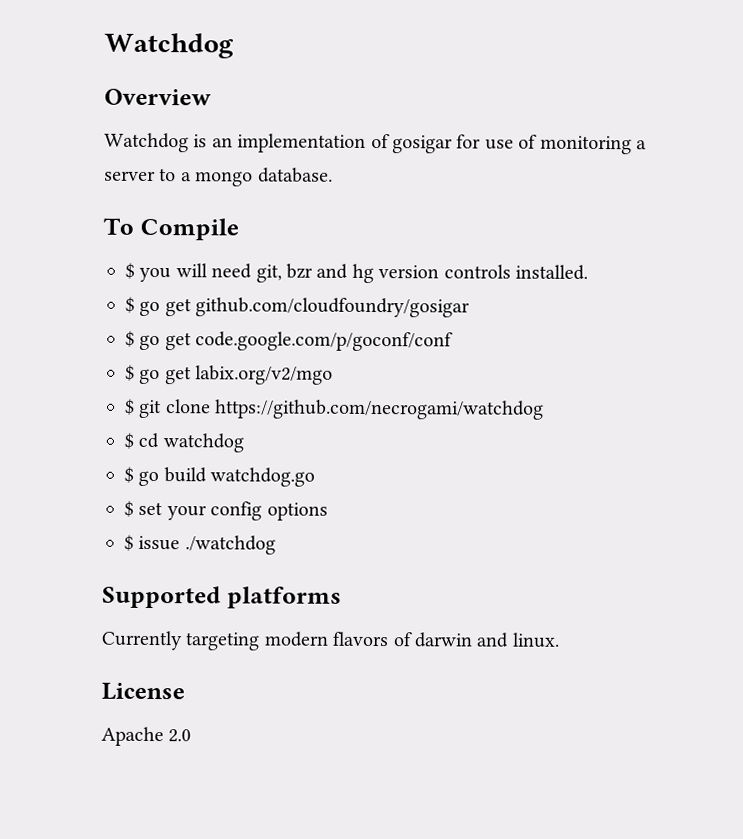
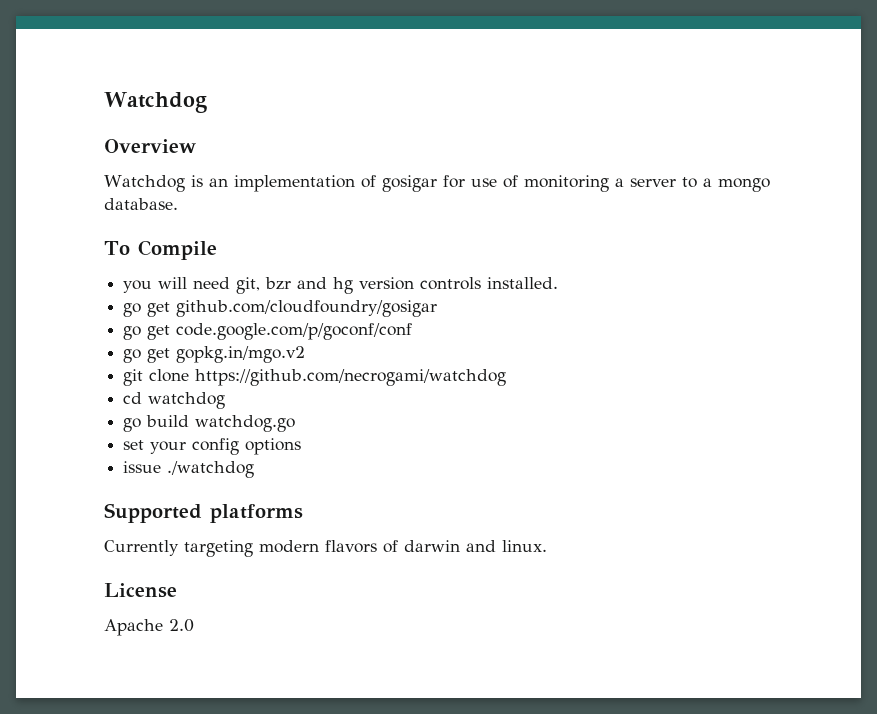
- $ you will need git, bzr and hg version controls installed.
+ you will need git, bzr and hg version controls installed.
- $ go get github.com/cloudfoundry/gosigar
+ go get github.com/cloudfoundry/gosigar
- $ go get code.google.com/p/goconf/conf
+ go get code.google.com/p/goconf/conf
- $ go get labix.org/v2/mgo
- $ git clone https://github.com/necrogami/watchdog
+ go get gopkg.in/mgo.v2
+ git clone https://github.com/necrogami/watchdog
- $ cd watchdog
+ cd watchdog
- $ go build watchdog.go
+ go build watchdog.go
- $ set your config options
+ set your config options
- $ issue ./watchdog
+ issue ./watchdog

